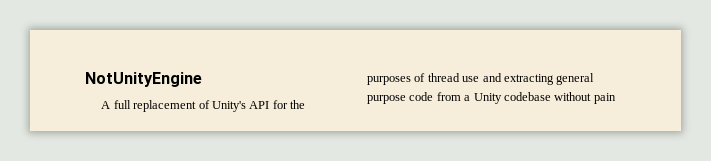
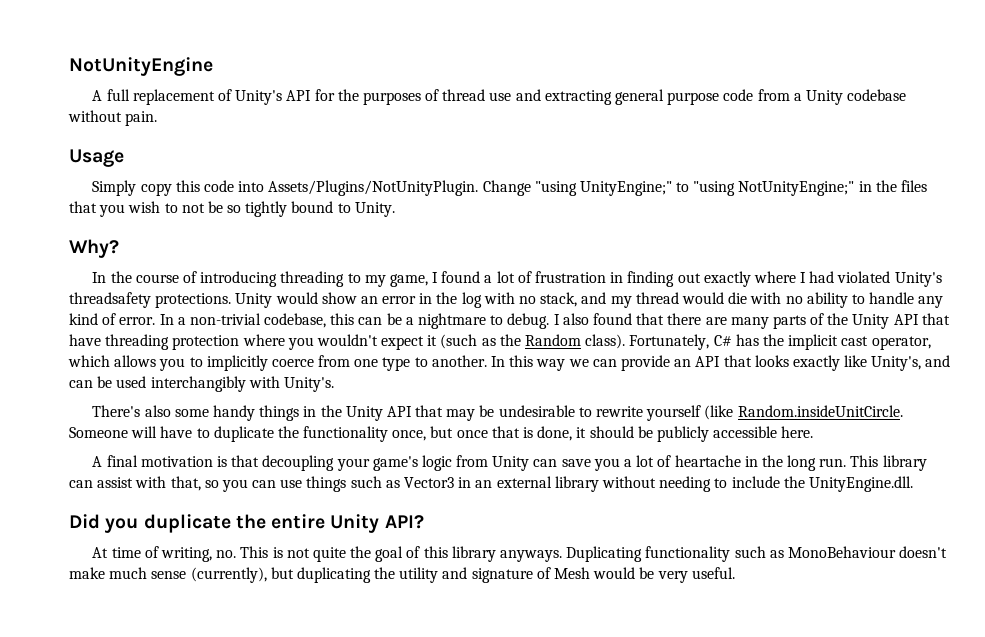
- A full replacement of Unity's API for the purposes of thread use and extracting general purpose code from a Unity codebase without pain
+ A full replacement of Unity's API for the purposes of thread use and extracting general purpose code from a Unity codebase without pain.
+ Usage
+ Simply copy this code into Assets/Plugins/NotUnityPlugin. Change "using UnityEngine;" to "using NotUnityEngine;" in the files that you wish to not be so tightly bound to Unity.
+ Why?
+ In the course of introducing threading to my game, I found a lot of frustration in finding out exactly where I had violated Unity's threadsafety protections. Unity would show an error in the log with no stack, and my thread would die with no ability to handle any kind of error. In a non-trivial codebase, this can be a nightmare to debug. I also found that there are many parts of the Unity API that have threading protection where you wouldn't expect it (such as the Random class). Fortunately, C# has the implicit cast operator, which allows you to implicitly coerce from one type to another. In this way we can provide an API that looks exactly like Unity's, and can be used interchangibly with Unity's.
+ There's also some handy things in the Unity API that may be undesirable to rewrite yourself (like Random.insideUnitCircle. Someone will have to duplicate the functionality once, but once that is done, it should be publicly accessible here.
+ A final motivation is that decoupling your game's logic from Unity can save you a lot of heartache in the long run. This library can assist with that, so you can use things such as Vector3 in an external library without needing to include the UnityEngine.dll.
+ Did you duplicate the entire Unity API?
+ At time of writing, no. This is not quite the goal of this library anyways. Duplicating functionality such as MonoBehaviour doesn't make much sense (currently), but duplicating the utility and signature of Mesh would be very useful.

